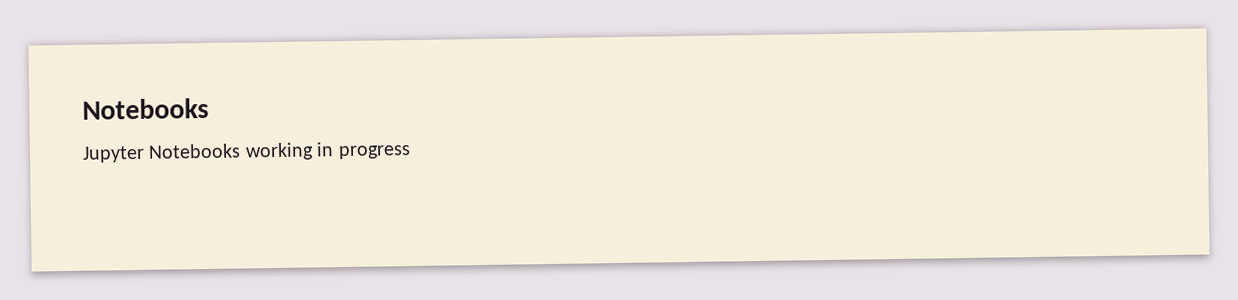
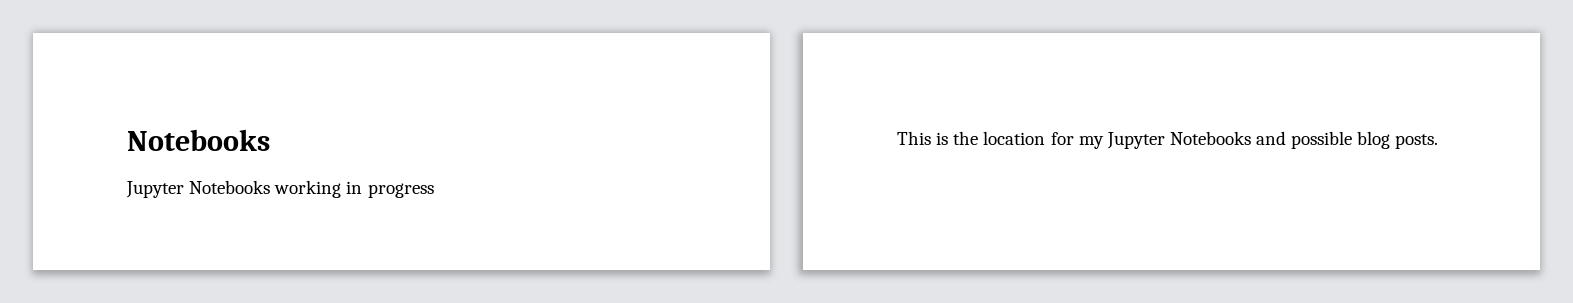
+ This is the location for my Jupyter Notebooks and possible blog posts.

